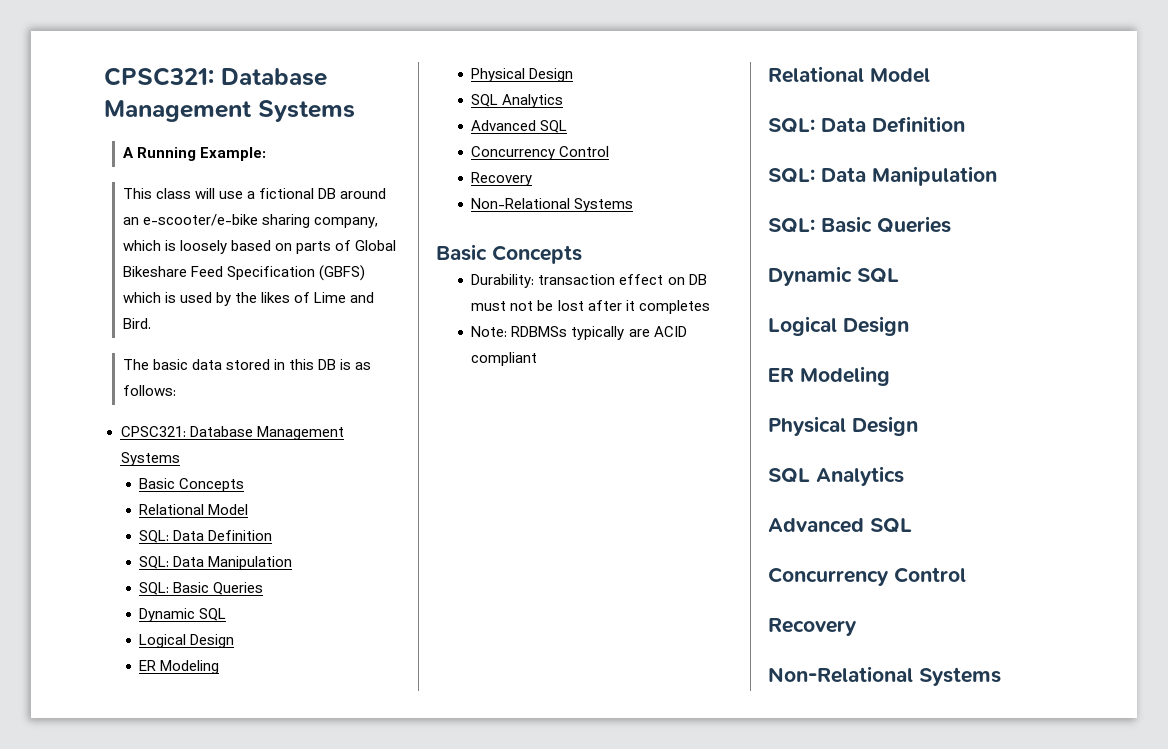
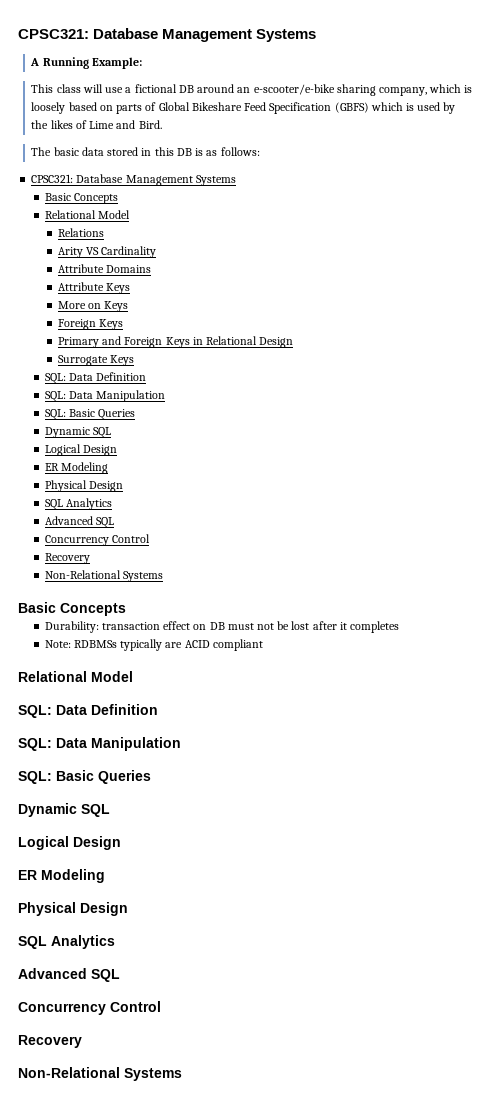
+ Relations
+ Arity VS Cardinality
+ Attribute Domains
+ Attribute Keys
+ More on Keys
+ Foreign Keys
+ Primary and Foreign Keys in Relational Design
+ Surrogate Keys

